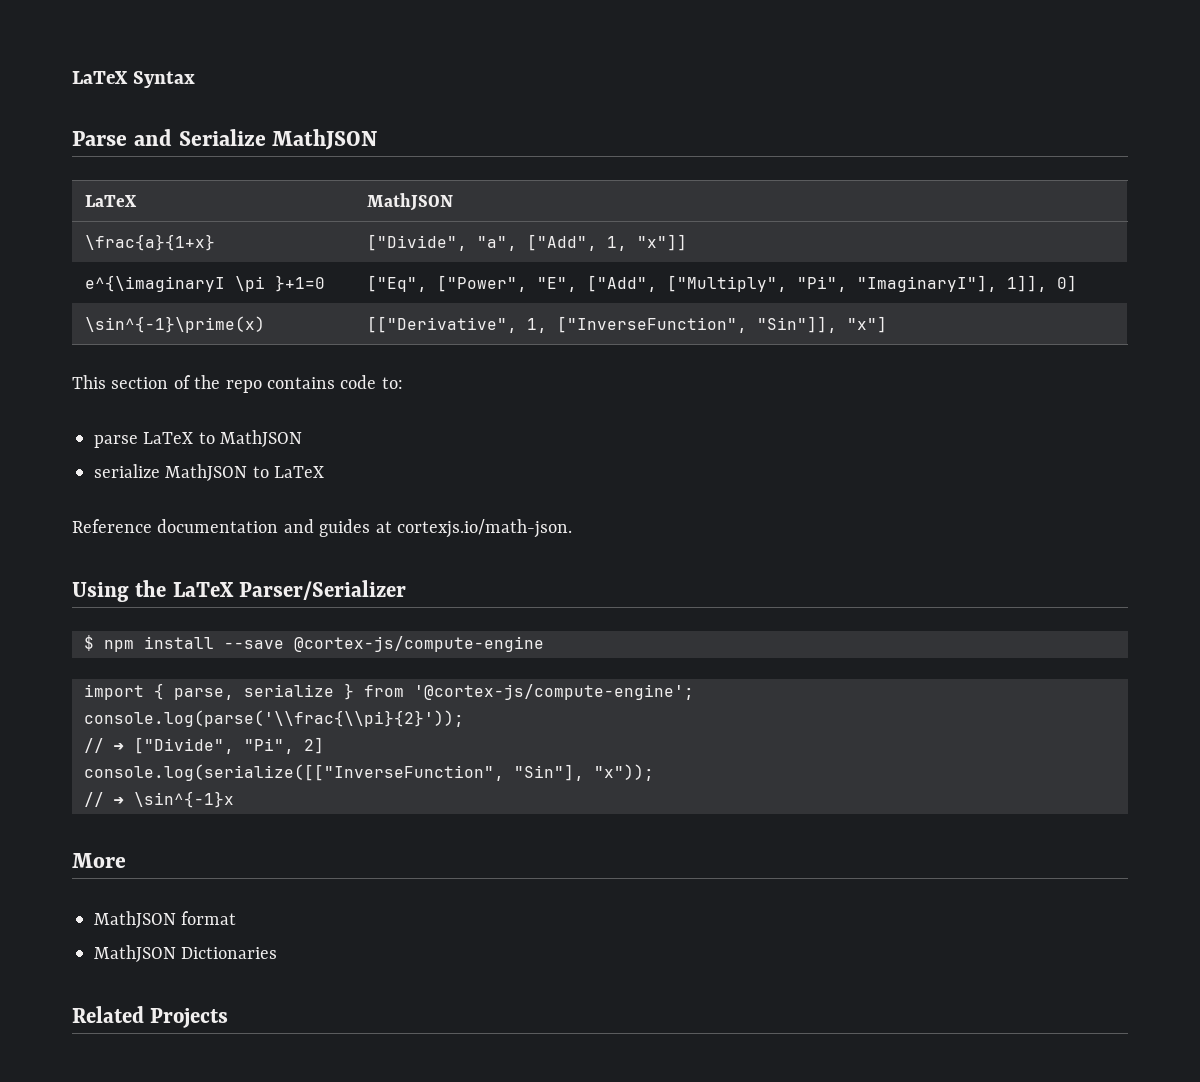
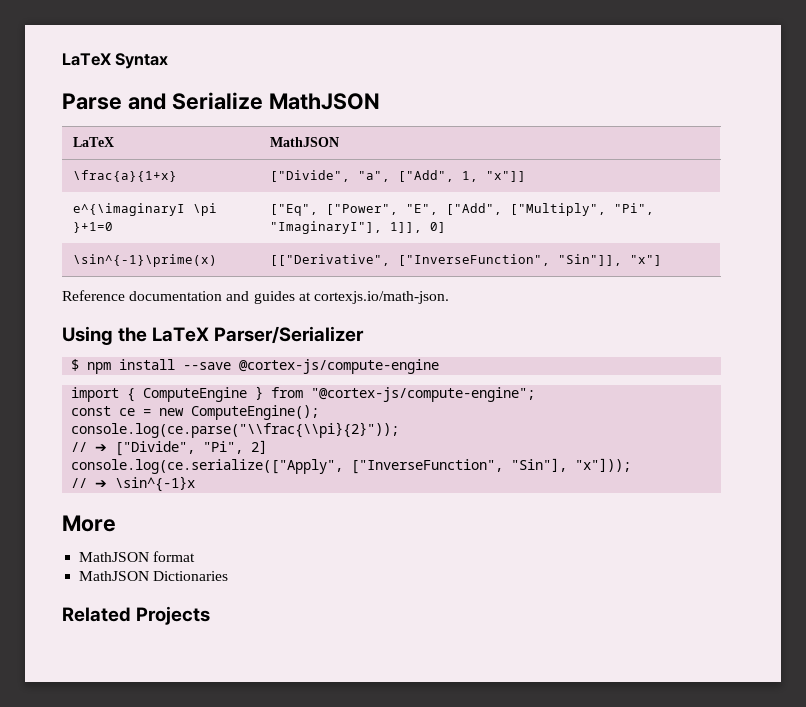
- \sin^{-1}\prime(x) | [["Derivative", 1, ["InverseFunction", "Sin"]], "x"]
+ \sin^{-1}\prime(x) | [["Derivative", ["InverseFunction", "Sin"]], "x"]
- This section of the repo contains code to:
- parse LaTeX to MathJSON
- serialize MathJSON to LaTeX
- import { parse, serialize } from '@cortex-js/compute-engine';
- console.log(parse('\\frac{\\pi}{2}'));
+ import { ComputeEngine } from "@cortex-js/compute-engine";
+ const ce = new ComputeEngine();
+ console.log(ce.parse("\\frac{\\pi}{2}"));
- console.log(serialize([["InverseFunction", "Sin"], "x"));
+ console.log(ce.serialize(["Apply", ["InverseFunction", "Sin"], "x"]));

